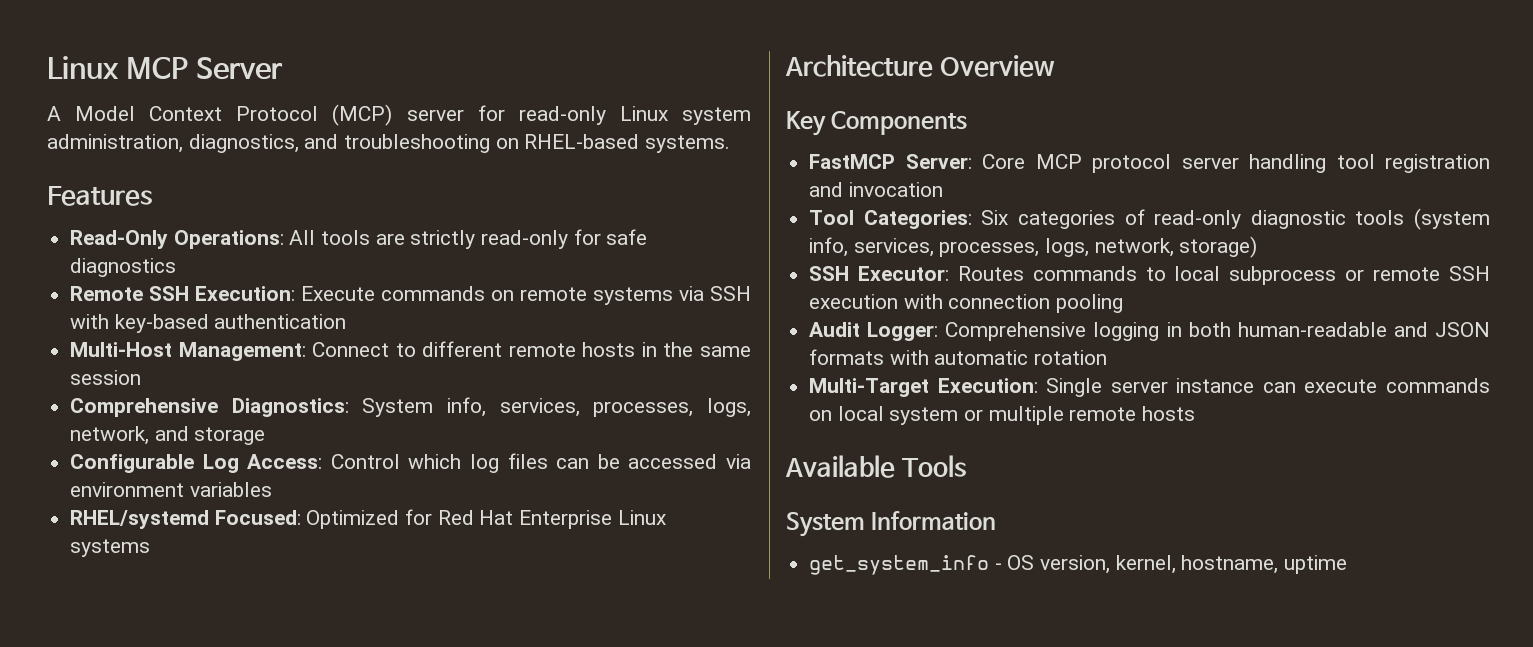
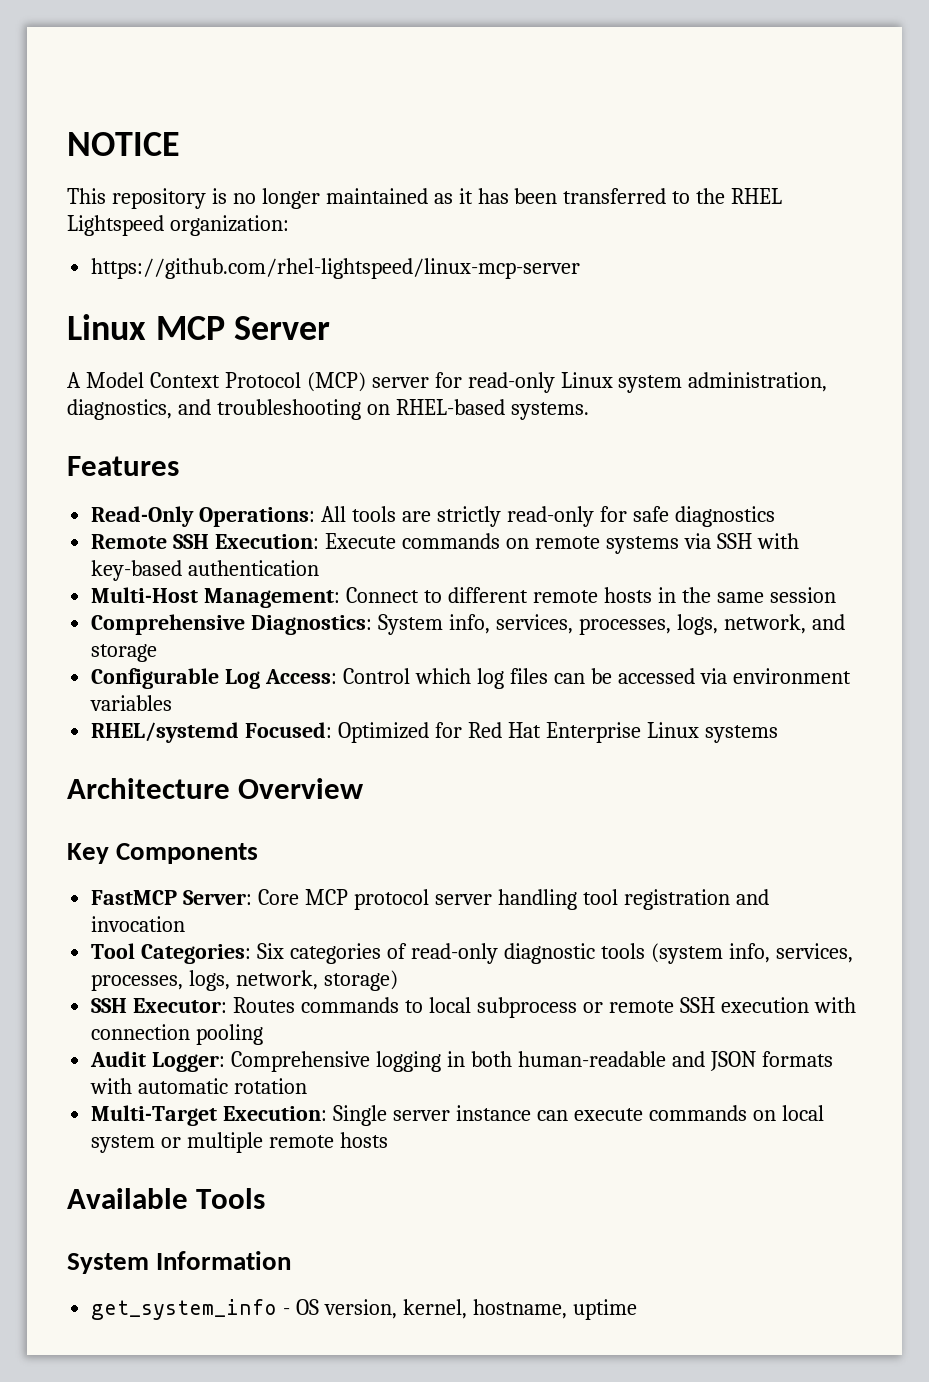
+ NOTICE
+ This repository is no longer maintained as it has been transferred to the RHEL Lightspeed organization:
+ https://github.com/rhel-lightspeed/linux-mcp-server

